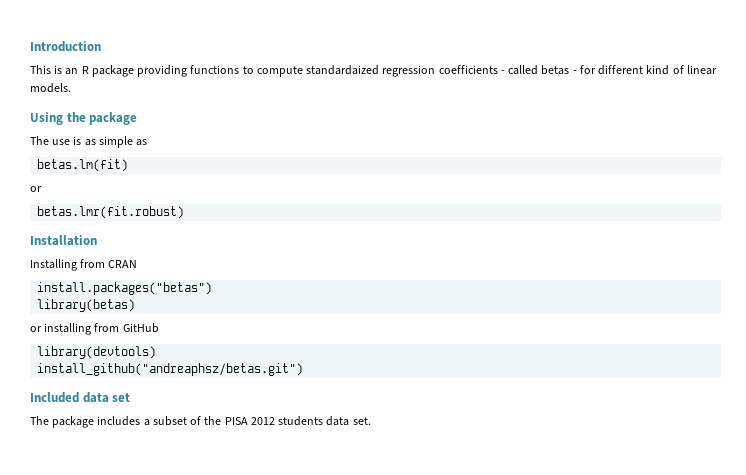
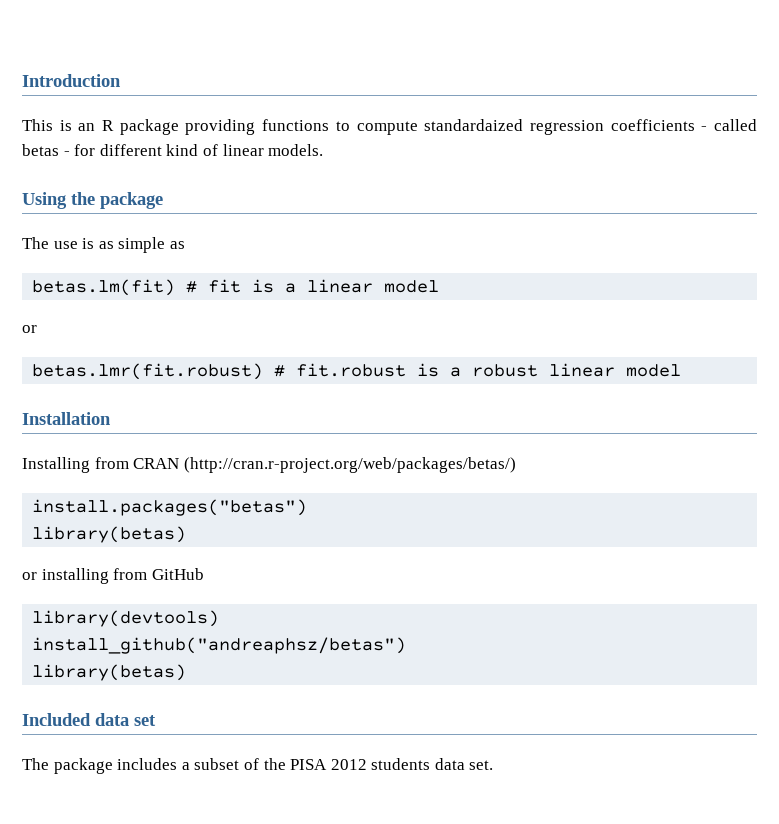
- betas.lm(fit)
+ betas.lm(fit) # fit is a linear model
  or
- betas.lmr(fit.robust)
+ betas.lmr(fit.robust) # fit.robust is a robust linear model
- Installing from CRAN
+ Installing from CRAN (http://cran.r-project.org/web/packages/betas/)
- install_github("andreaphsz/betas.git")
+ install_github("andreaphsz/betas")
+ library(betas)

